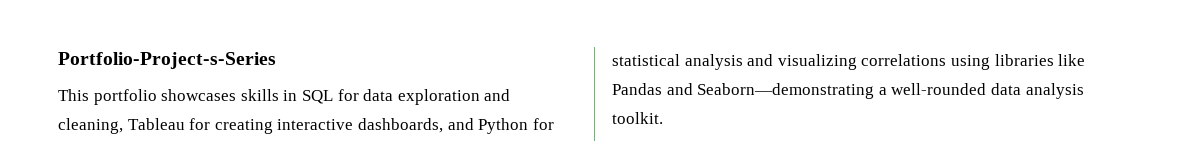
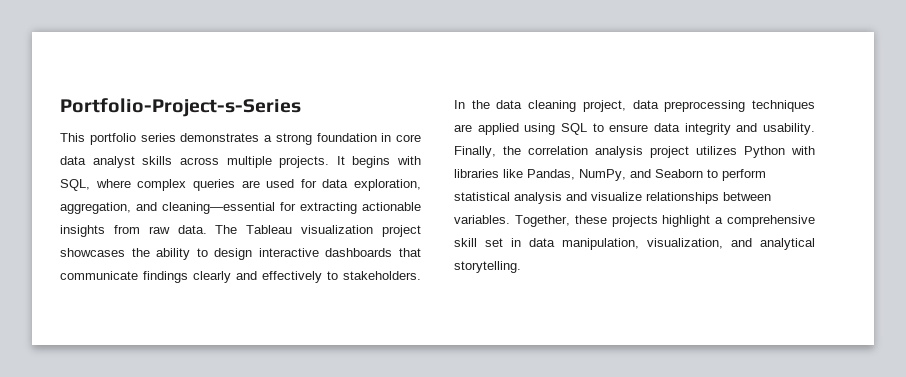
- This portfolio showcases skills in SQL for data exploration and cleaning, Tableau for creating interactive dashboards, and Python for statistical analysis and visualizing correlations using libraries like Pandas and Seaborn—demonstrating a well-rounded data analysis toolkit.
+ This portfolio series demonstrates a strong foundation in core data analyst skills across multiple projects. It begins with SQL, where complex queries are used for data exploration, aggregation, and cleaning—essential for extracting actionable insights from raw data. The Tableau visualization project showcases the ability to design interactive dashboards that communicate findings clearly and effectively to stakeholders. In the data cleaning project, data preprocessing techniques are applied using SQL to ensure data integrity and usability. Finally, the correlation analysis project utilizes Python with libraries like Pandas, NumPy, and Seaborn to perform statistical analysis and visualize relationships between variables. Together, these projects highlight a comprehensive skill set in data manipulation, visualization, and analytical storytelling.

